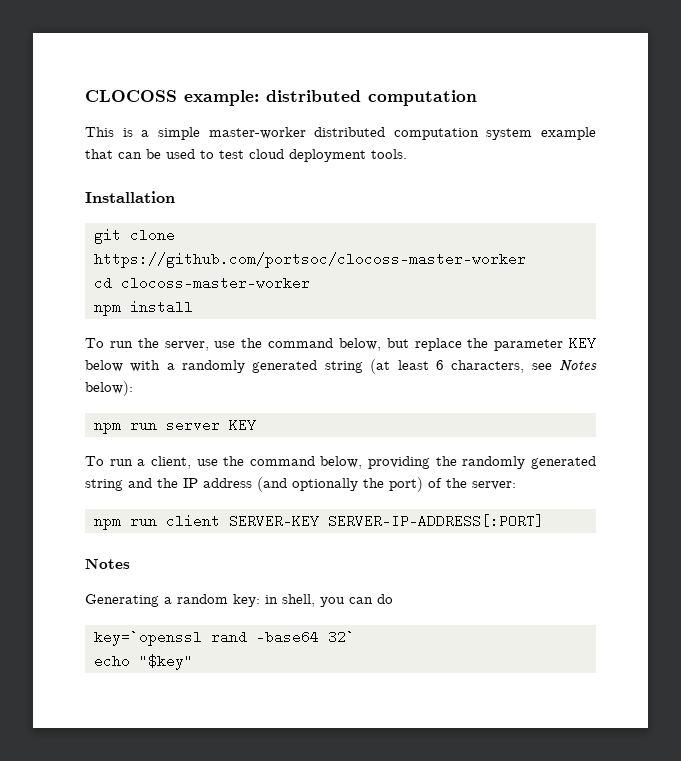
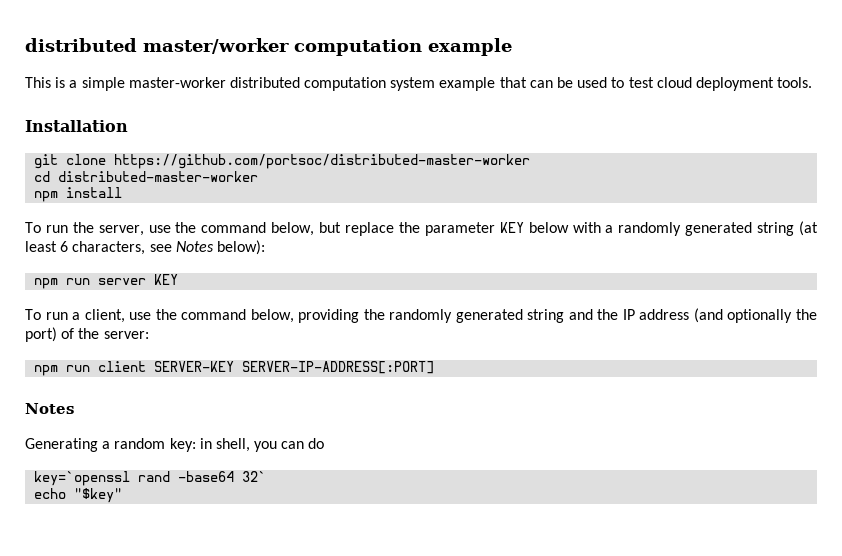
- CLOCOSS example: distributed computation
+ distributed master/worker computation example
- git clone https://github.com/portsoc/clocoss-master-worker
+ git clone https://github.com/portsoc/distributed-master-worker
- cd clocoss-master-worker
+ cd distributed-master-worker

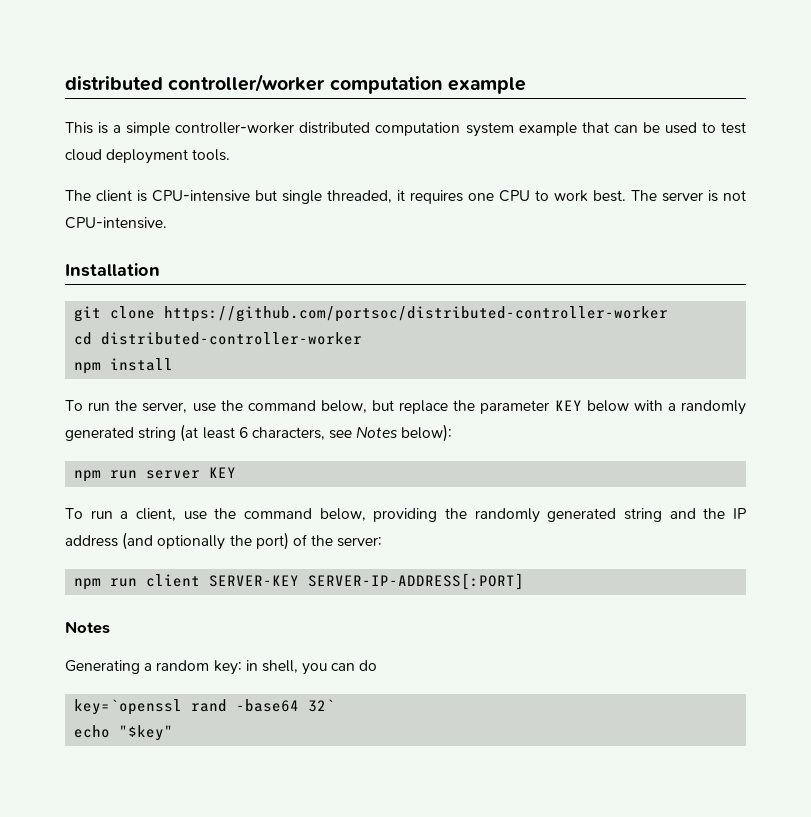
- distributed master/worker computation example
+ distributed controller/worker computation example
- This is a simple master-worker distributed computation system example that can be used to test cloud deployment tools.
+ This is a simple controller-worker distributed computation system example that can be used to test cloud deployment tools.
+ The client is CPU-intensive but single threaded, it requires one CPU to work best. The server is not CPU-intensive.
- git clone https://github.com/portsoc/distributed-master-worker
+ git clone https://github.com/portsoc/distributed-controller-worker
- cd distributed-master-worker
+ cd distributed-controller-worker

